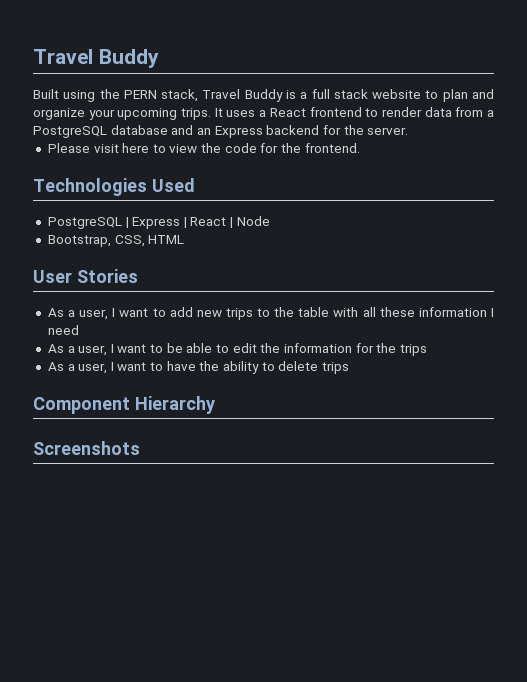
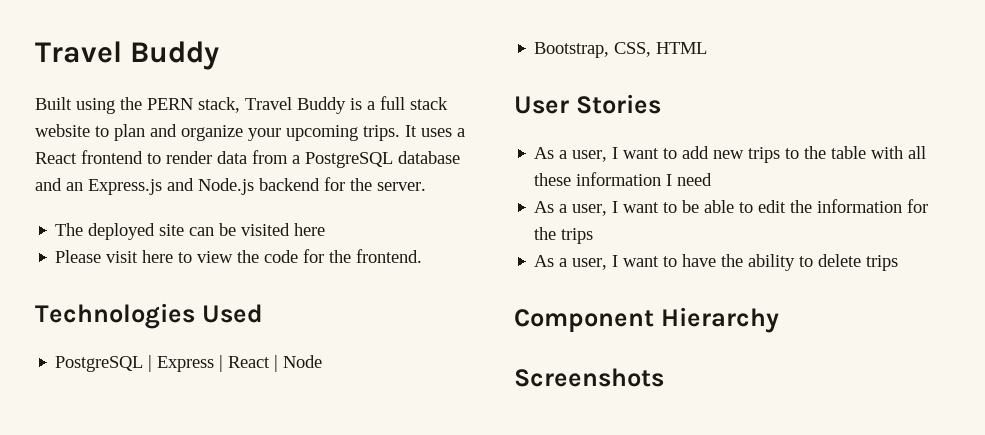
- It uses a React frontend to render data from a PostgreSQL database and an Express backend for the server.
+ It uses a React frontend to render data from a PostgreSQL database and an Express.js and Node.js backend for the server.
+ The deployed site can be visited here

